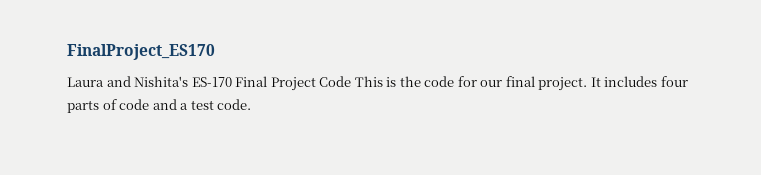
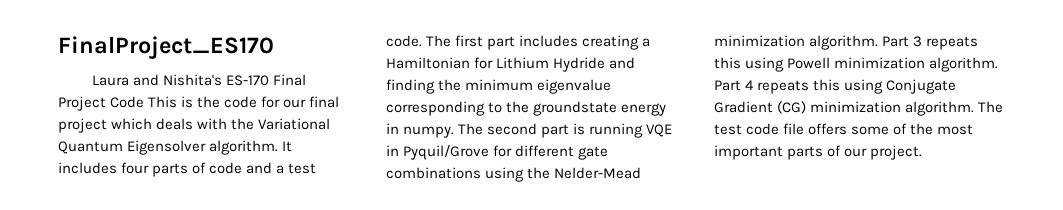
- Laura and Nishita's ES-170 Final Project Code This is the code for our final project.
+ Laura and Nishita's ES-170 Final Project Code This is the code for our final project which deals with the Variational Quantum Eigensolver algorithm.
+ The first part includes creating a Hamiltonian for Lithium Hydride and finding the minimum eigenvalue corresponding to the groundstate energy in numpy. The second part is running VQE in Pyquil/Grove for different gate combinations using the Nelder-Mead minimization algorithm. Part 3 repeats this using Powell minimization algorithm. Part 4 repeats this using Conjugate Gradient (CG) minimization algorithm. The test code file offers some of the most important parts of our project.

